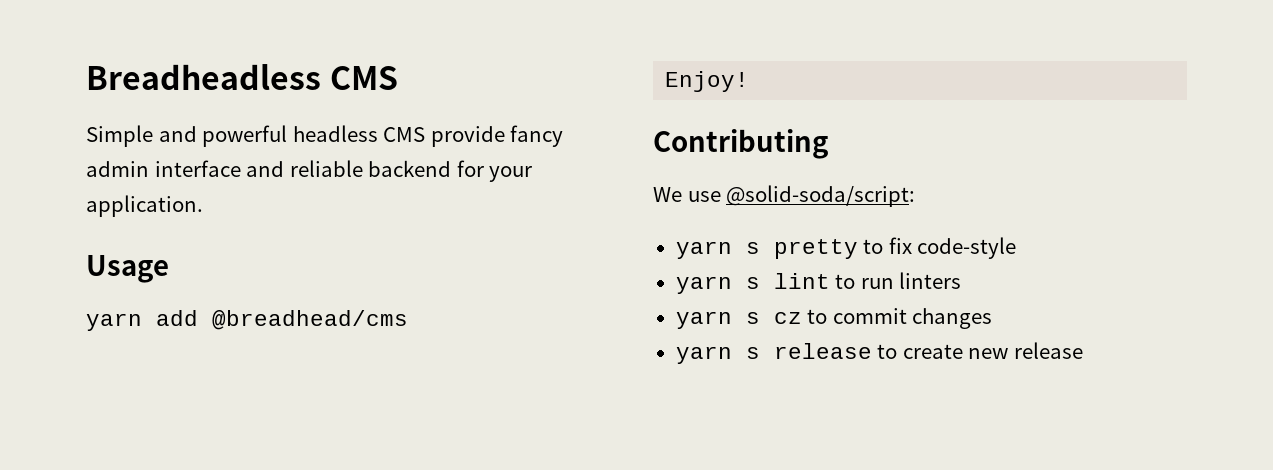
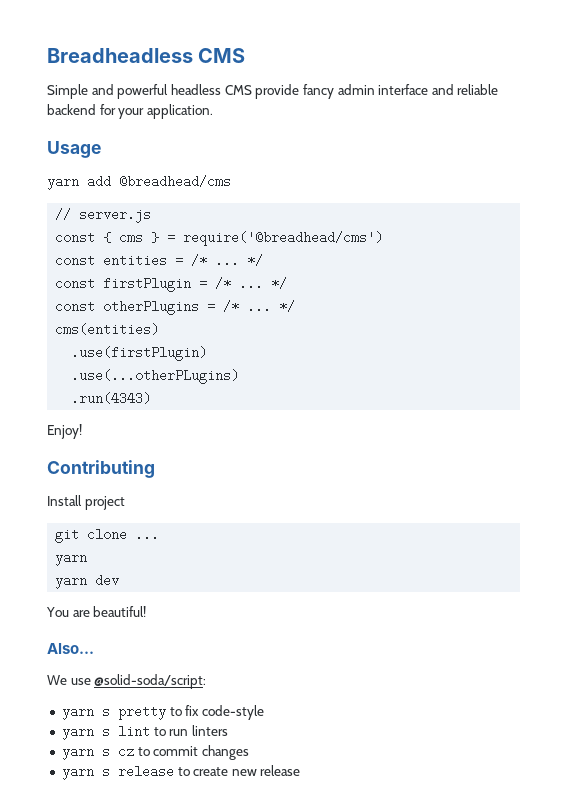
+ // server.js
+ const { cms } = require('@breadhead/cms')
+ const entities = /* ... */
+ const firstPlugin = /* ... */
+ const otherPlugins = /* ... */
+ cms(entities)
+ .use(firstPlugin)
+ .use(...otherPLugins)
+ .run(4343)
  Enjoy!
  Contributing
+ Install project
+ git clone ...
+ yarn
+ yarn dev
+ You are beautiful!
+ Also...

